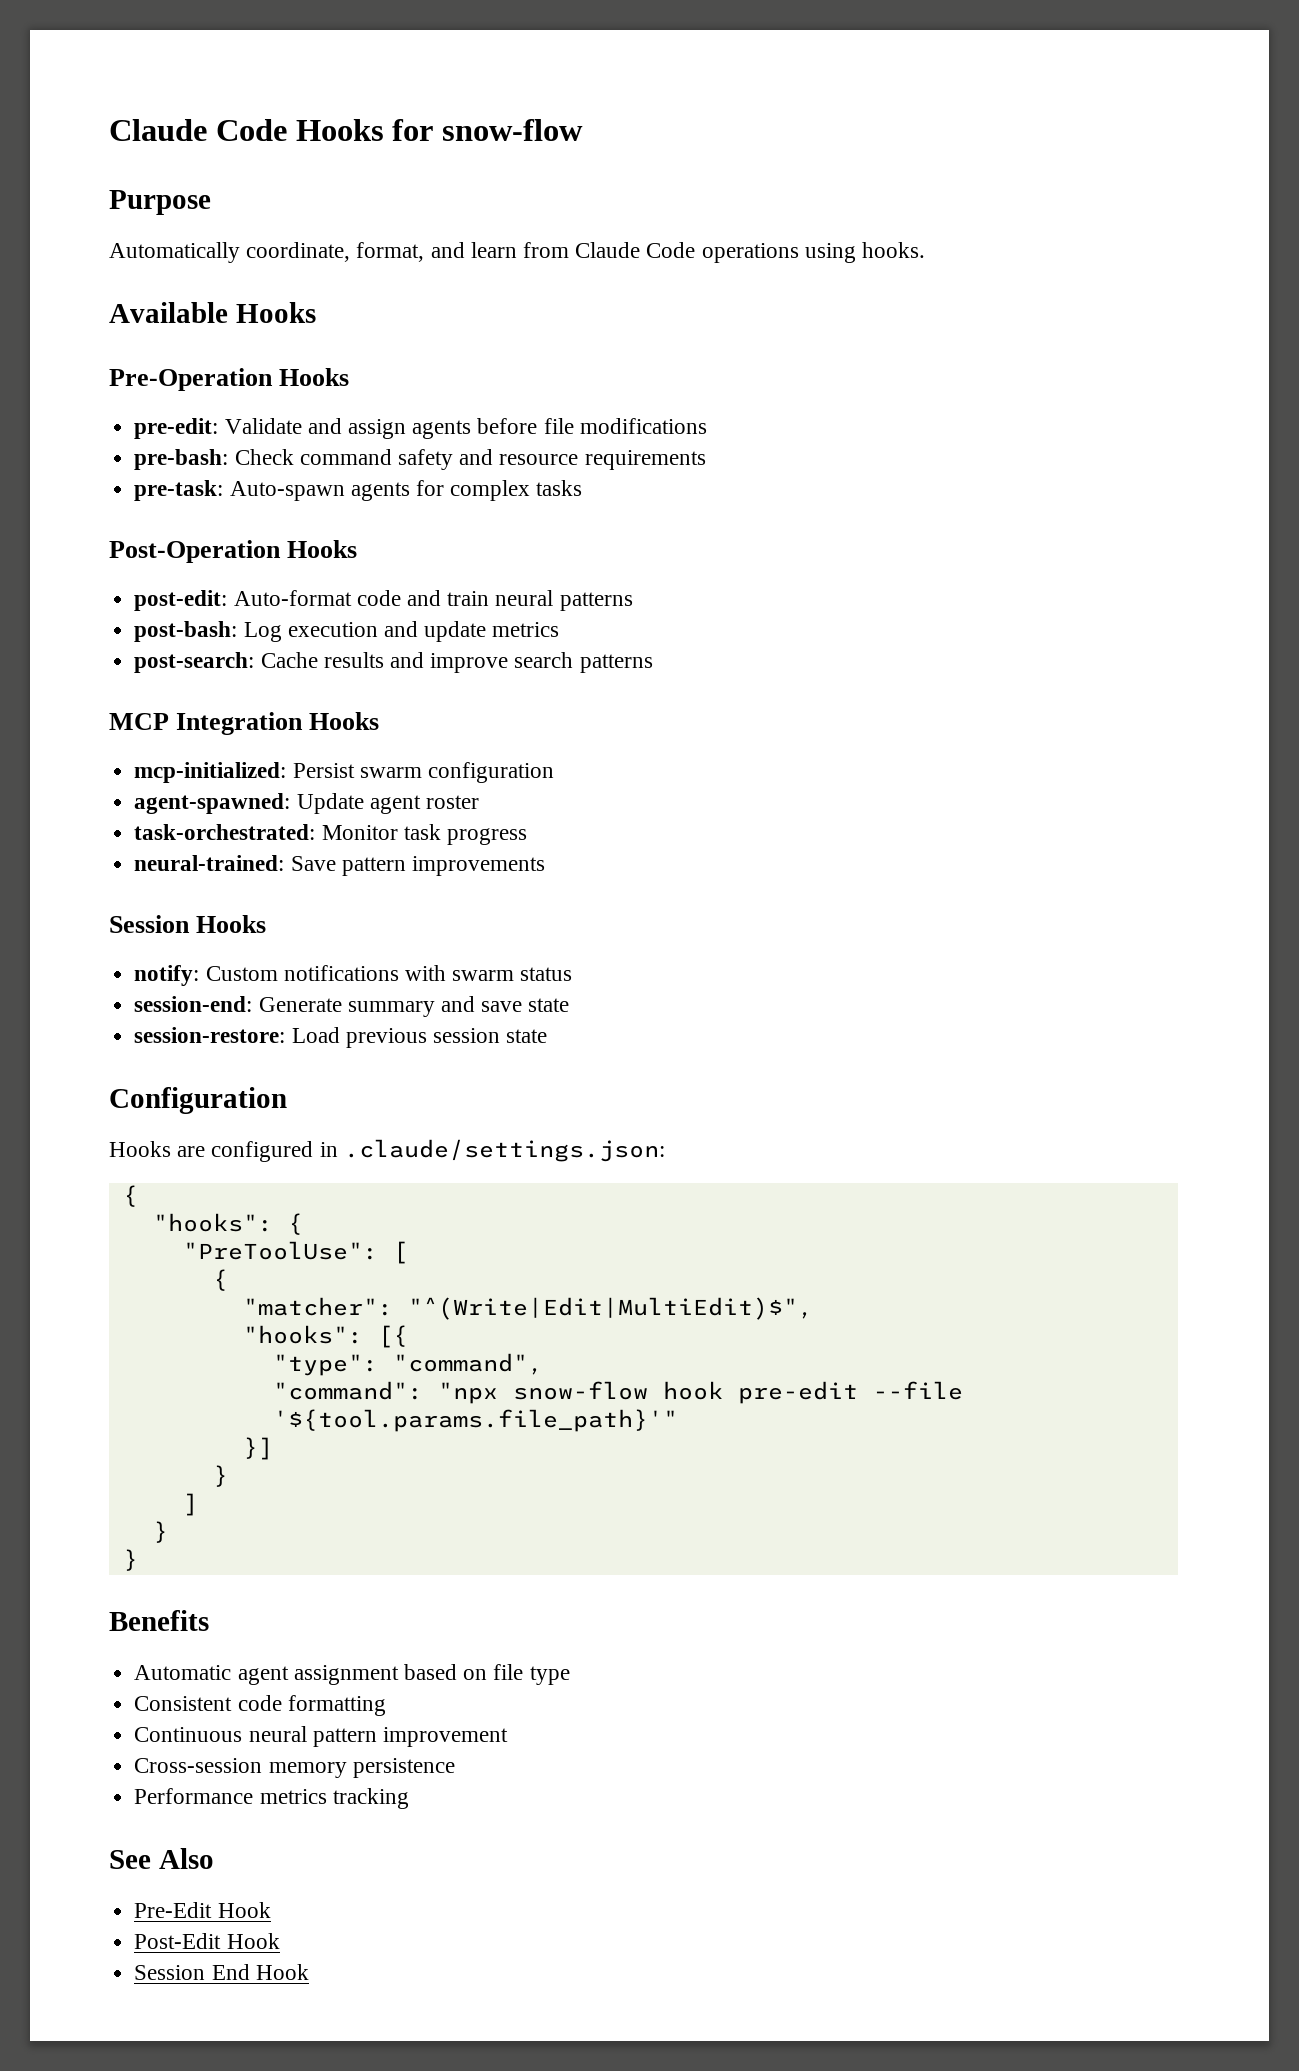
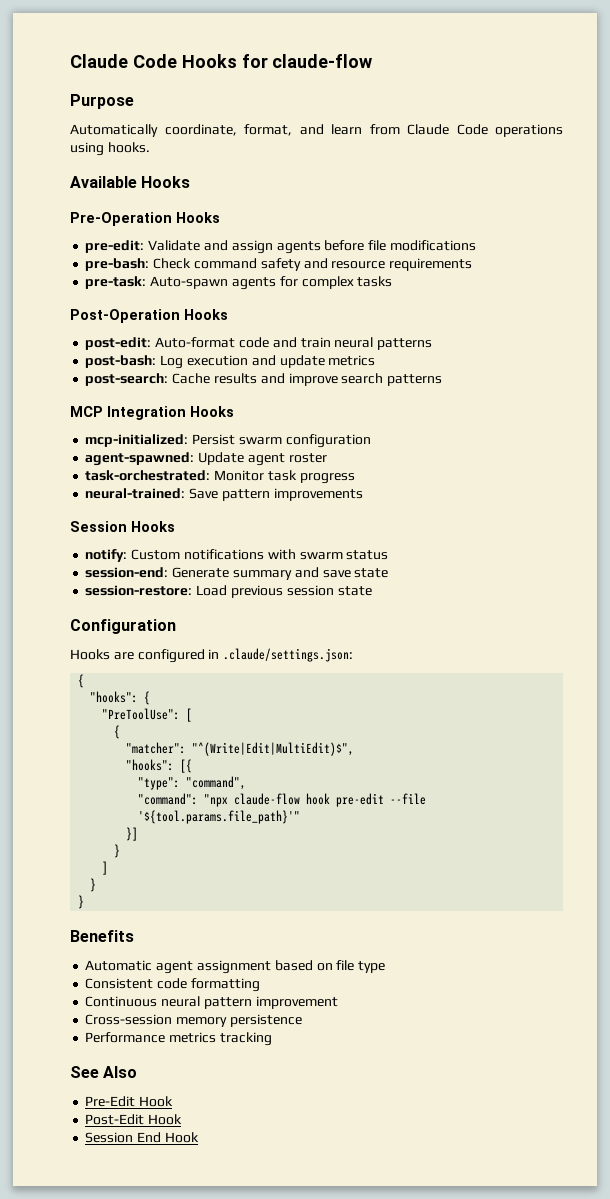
- Claude Code Hooks for snow-flow
+ Claude Code Hooks for claude-flow
- "command": "npx snow-flow hook pre-edit --file '${tool.params.file_path}'"
+ "command": "npx claude-flow hook pre-edit --file '${tool.params.file_path}'"

